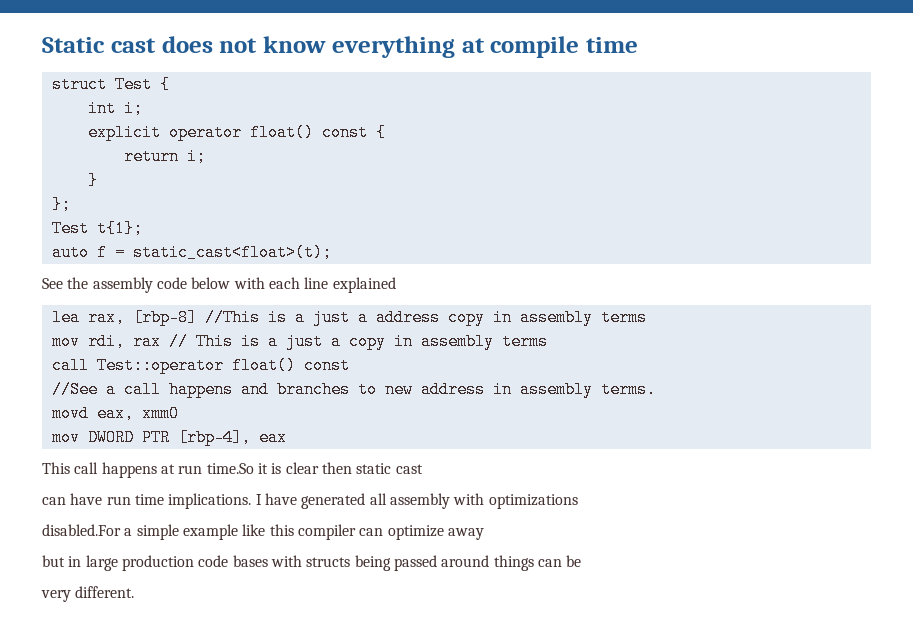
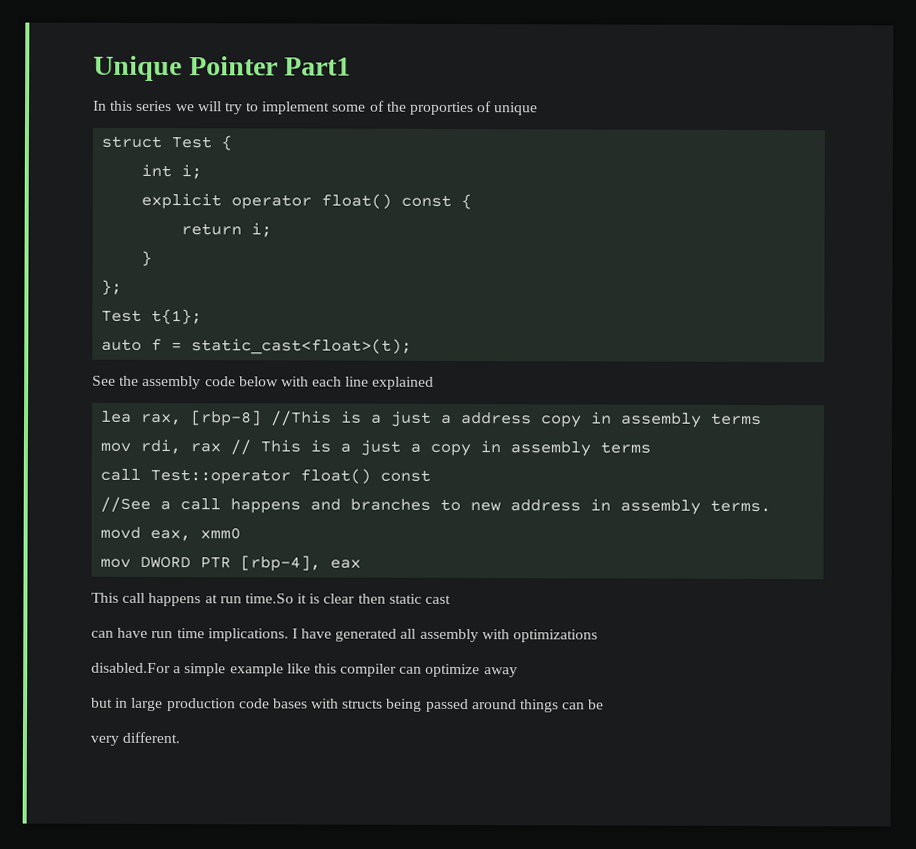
- Static cast does not know everything at compile time
+ Unique Pointer Part1
+ In this series we will try to implement some of the proporties of unique

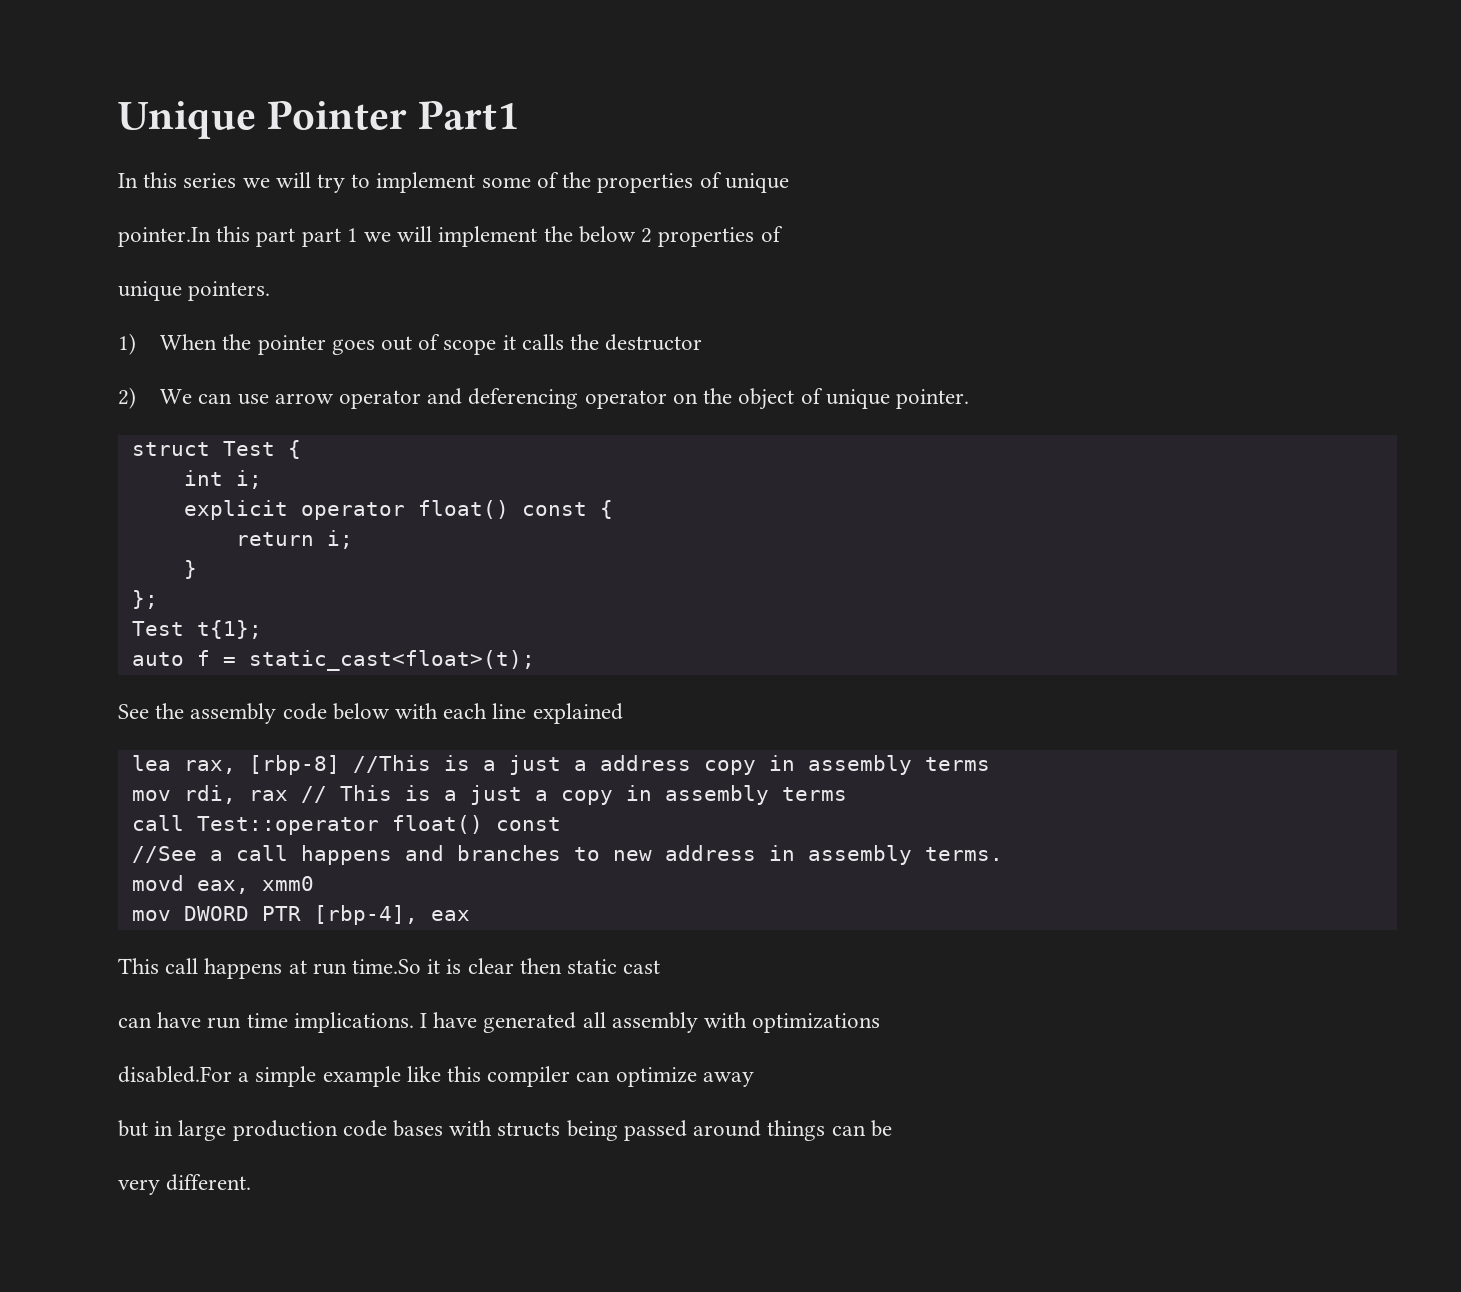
- In this series we will try to implement some of the proporties of unique
+ In this series we will try to implement some of the properties of unique
+ pointer.In this part part 1 we will implement the below 2 properties of
+ unique pointers.
+ 1) When the pointer goes out of scope it calls the destructor
+ 2) We can use arrow operator and deferencing operator on the object of unique pointer.

